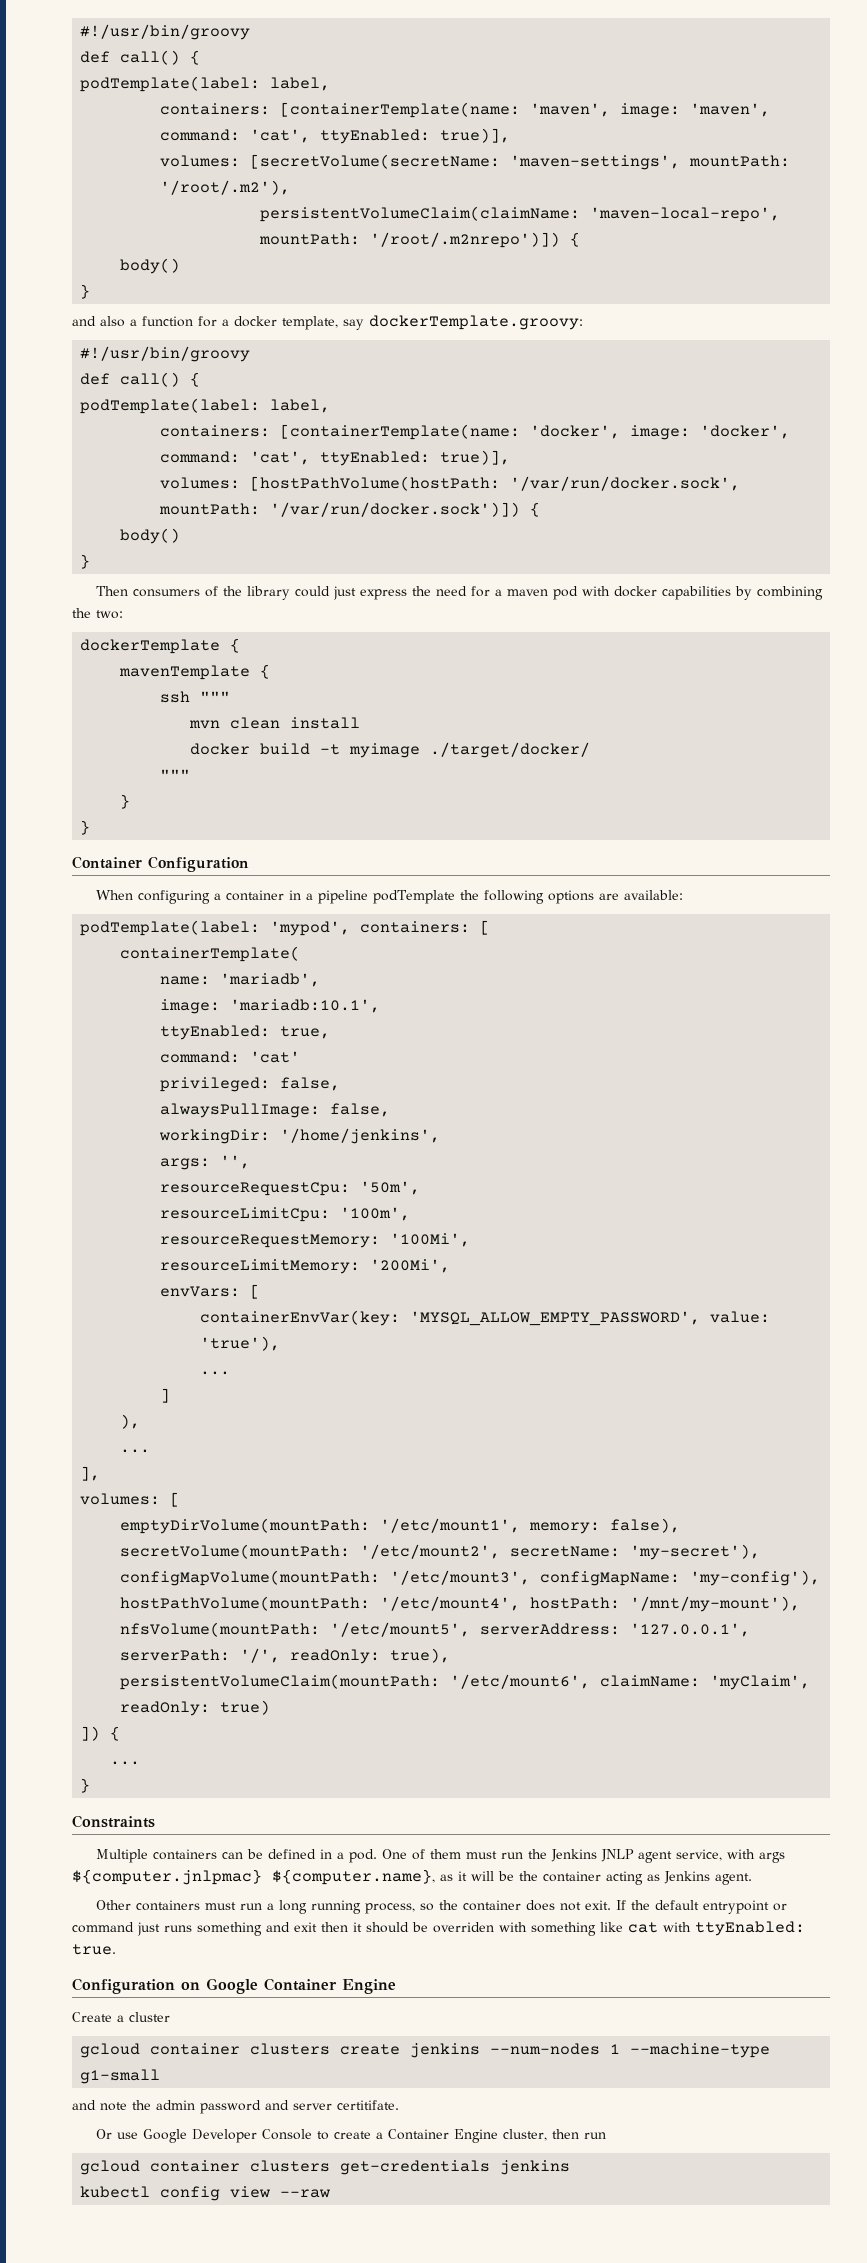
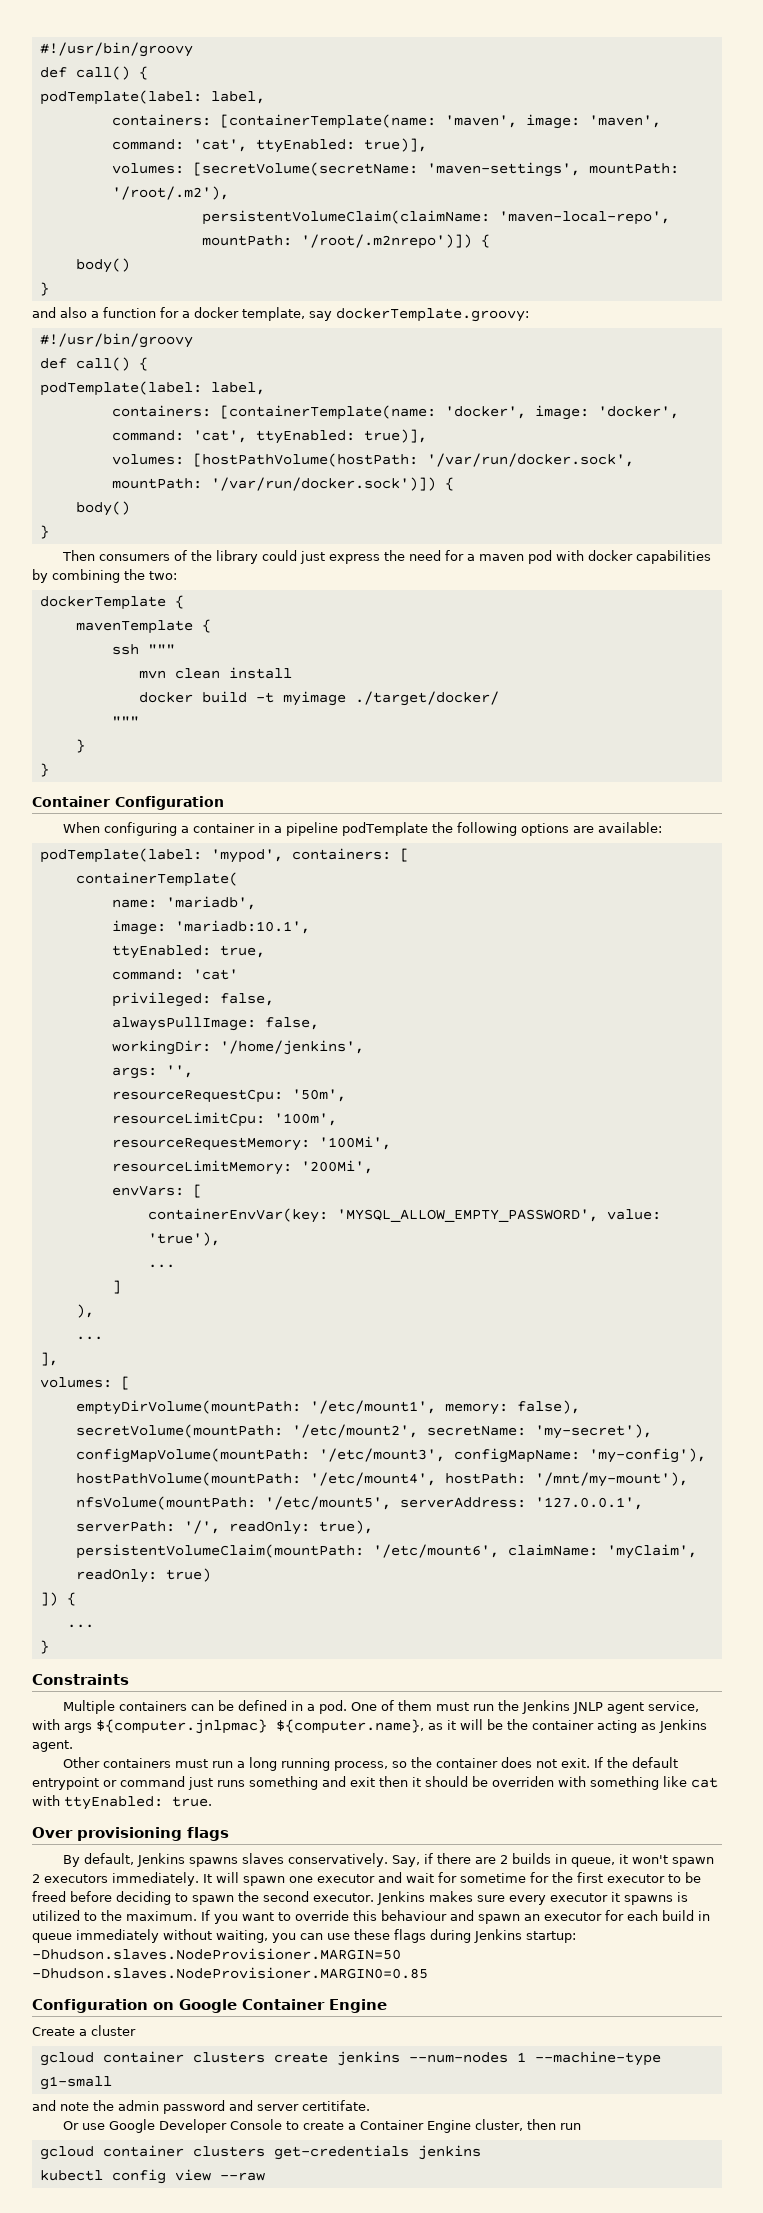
+ Over provisioning flags
+ By default, Jenkins spawns slaves conservatively. Say, if there are 2 builds in queue, it won't spawn 2 executors immediately. It will spawn one executor and wait for sometime for the first executor to be freed before deciding to spawn the second executor. Jenkins makes sure every executor it spawns is utilized to the maximum. If you want to override this behaviour and spawn an executor for each build in queue immediately without waiting, you can use these flags during Jenkins startup: -Dhudson.slaves.NodeProvisioner.MARGIN=50 -Dhudson.slaves.NodeProvisioner.MARGIN0=0.85

